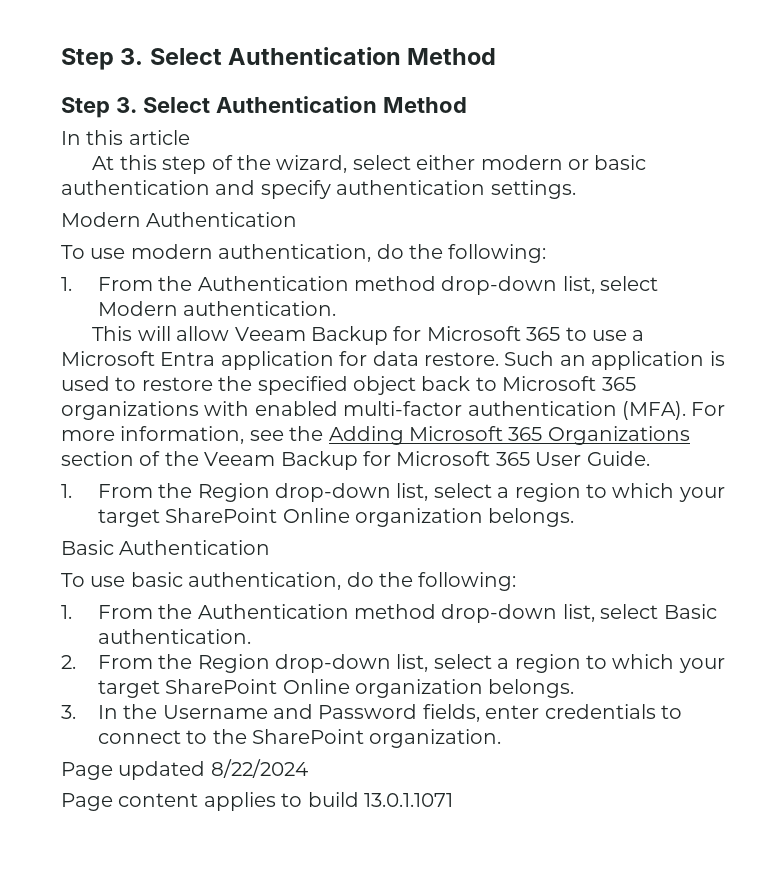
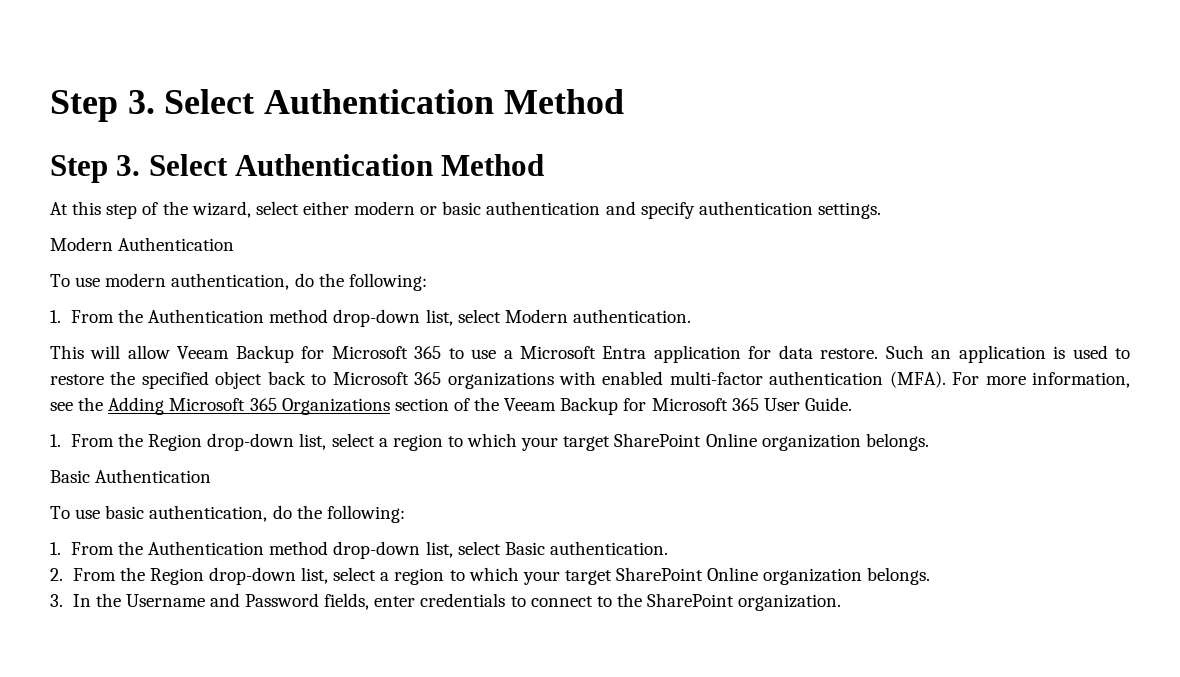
- In this article
- Page updated 8/22/2024
- Page content applies to build 13.0.1.1071

